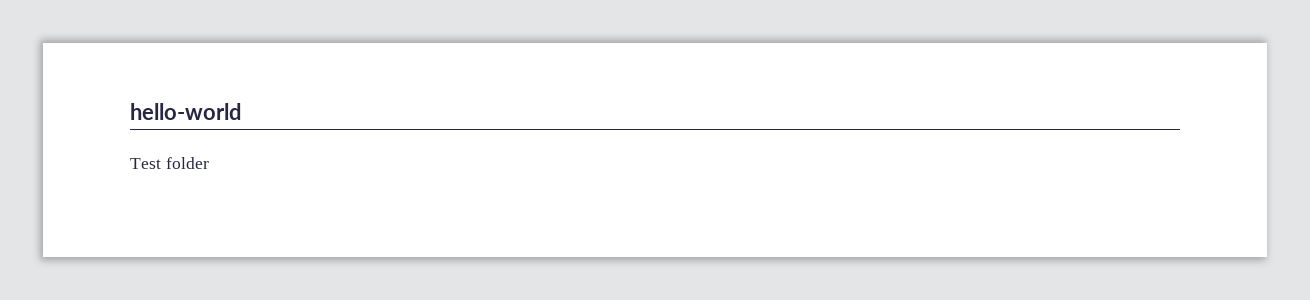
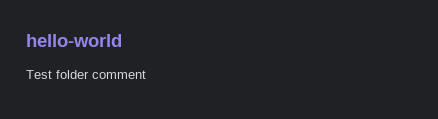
- Test folder
+ Test folder comment

